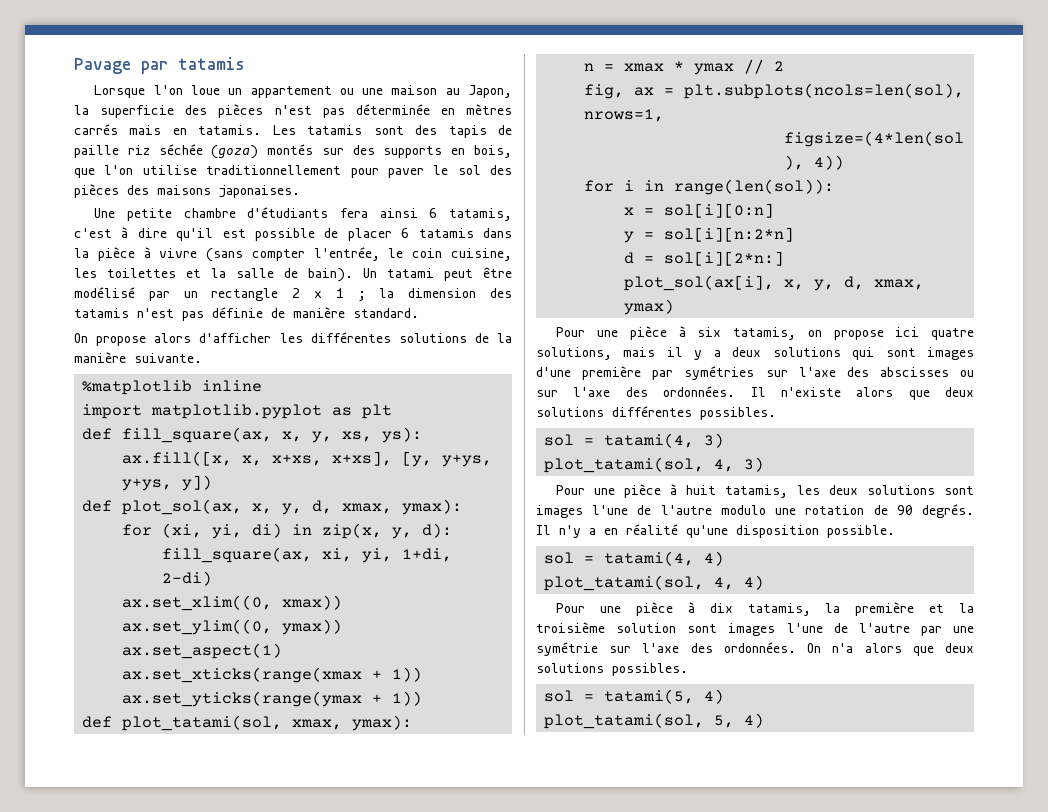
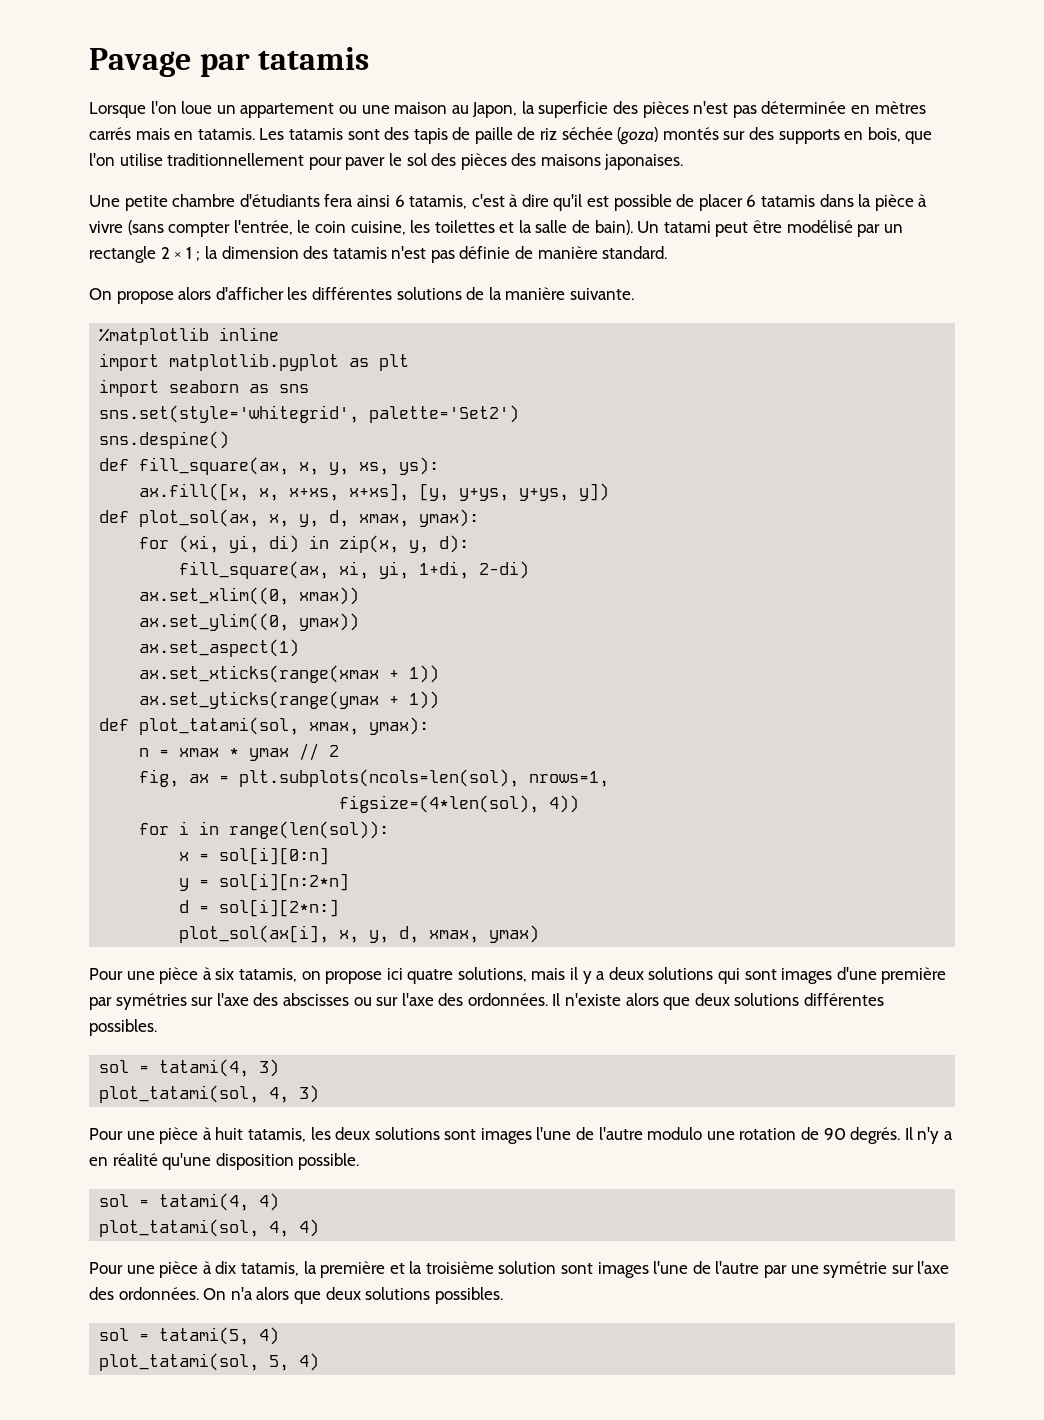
- Les tatamis sont des tapis de paille riz séchée (goza) montés sur des supports en bois, que l'on utilise traditionnellement pour paver le sol des pièces des maisons japonaises.
+ Les tatamis sont des tapis de paille de riz séchée (goza) montés sur des supports en bois, que l'on utilise traditionnellement pour paver le sol des pièces des maisons japonaises.
+ import seaborn as sns
+ sns.set(style='whitegrid', palette='Set2')
+ sns.despine()

